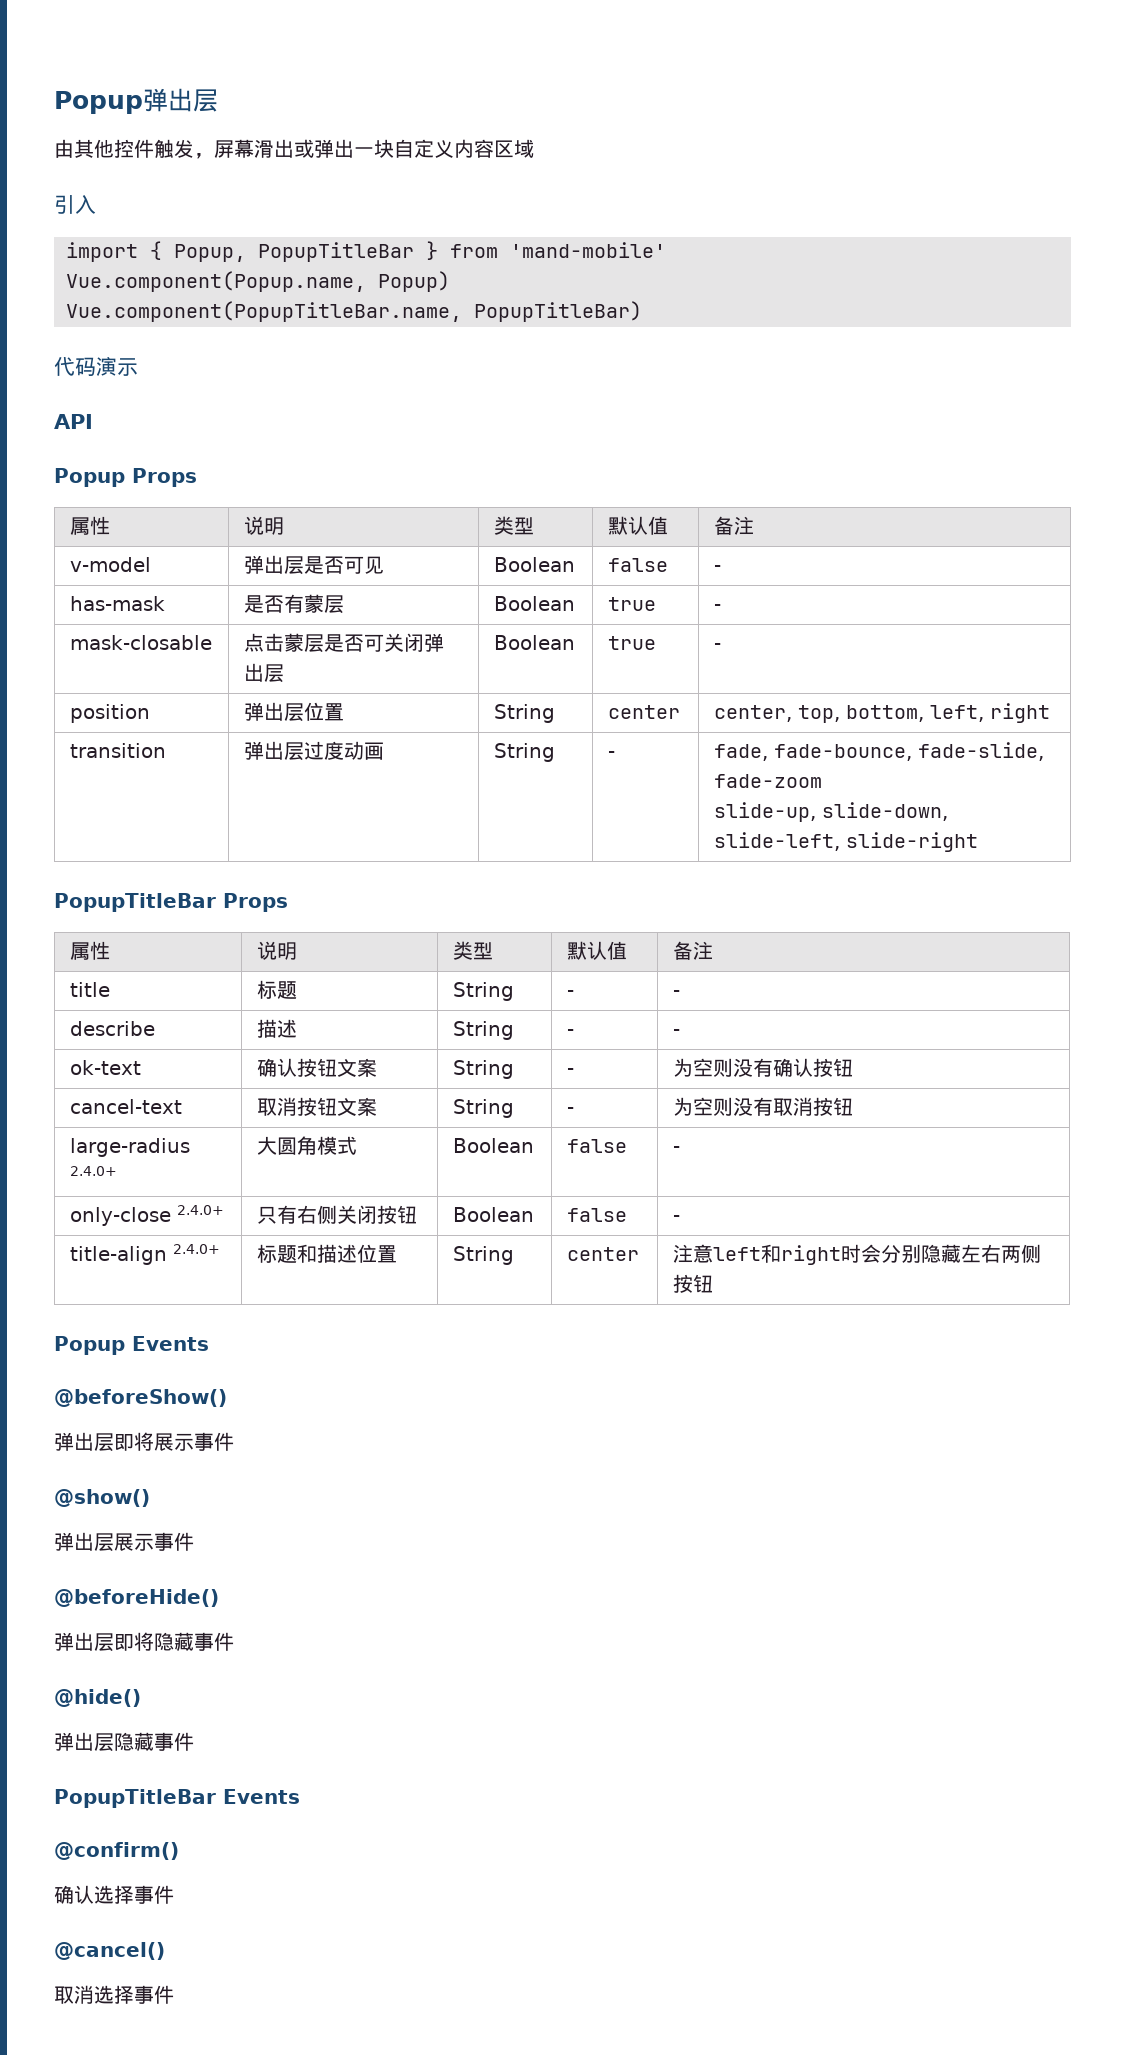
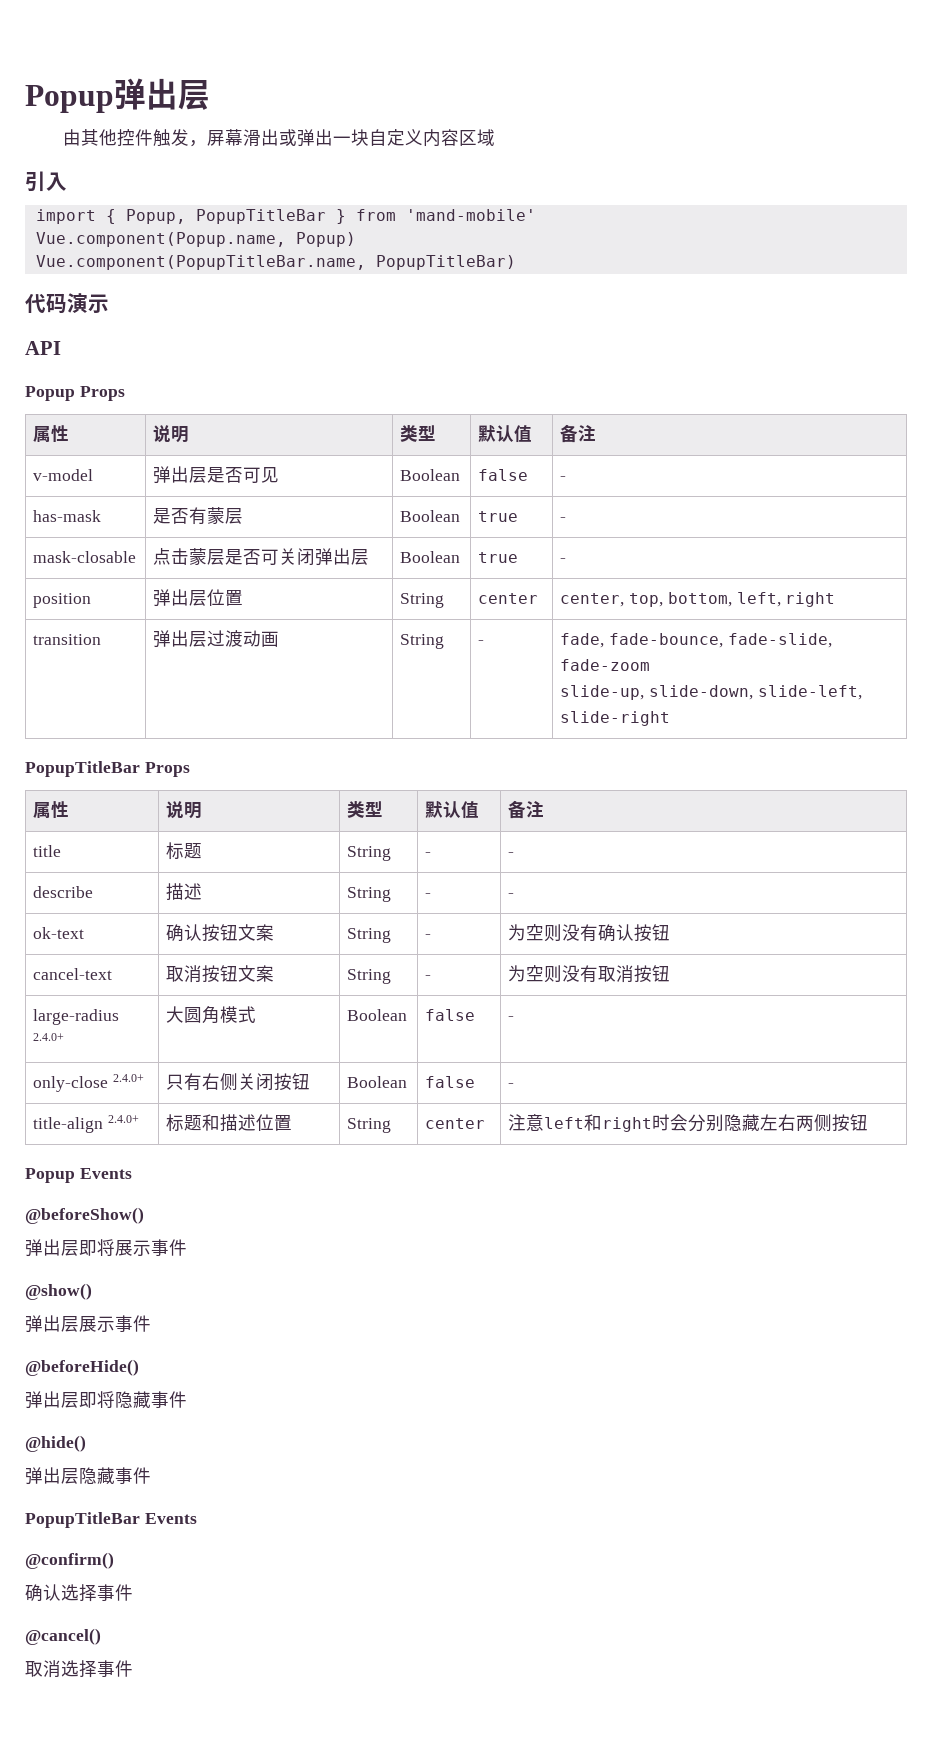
- transition | 弹出层过度动画 | String | - | fade, fade-bounce, fade-slide, fade-zoom
+ transition | 弹出层过渡动画 | String | - | fade, fade-bounce, fade-slide, fade-zoom

